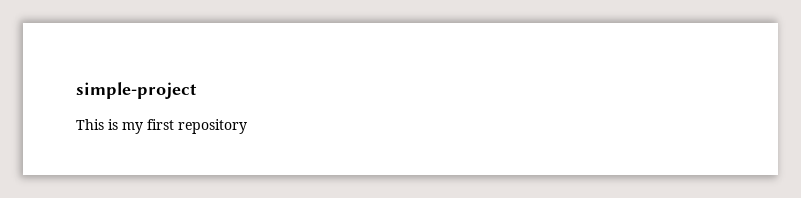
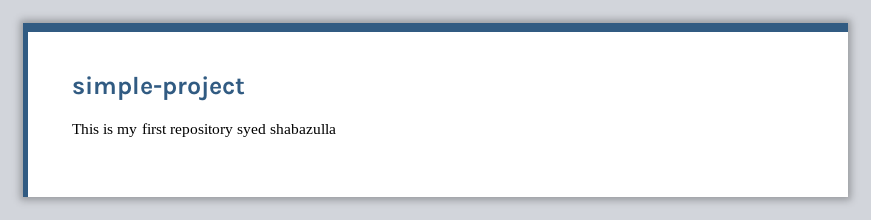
- This is my first repository
+ This is my first repository syed shabazulla

